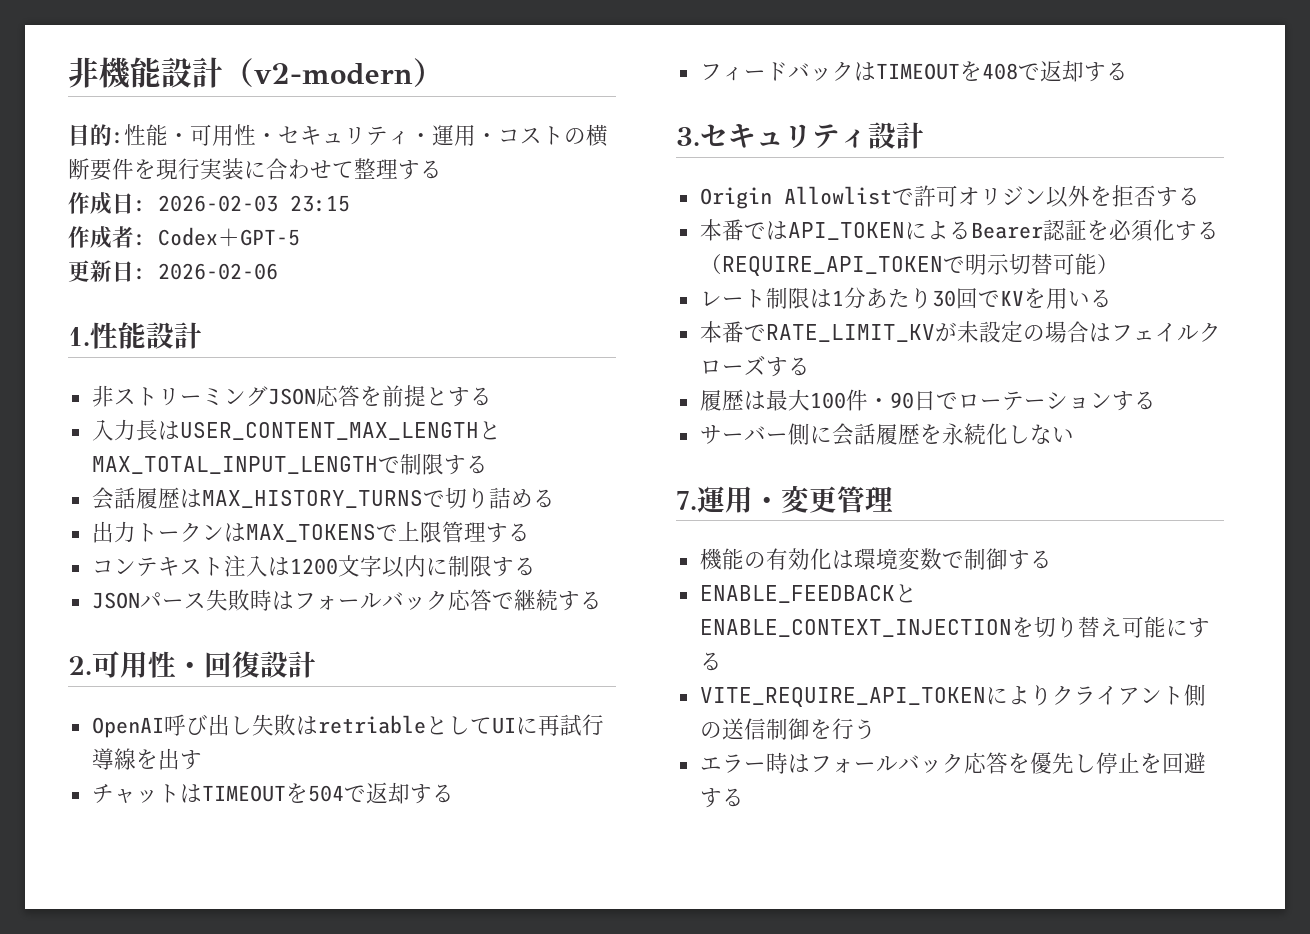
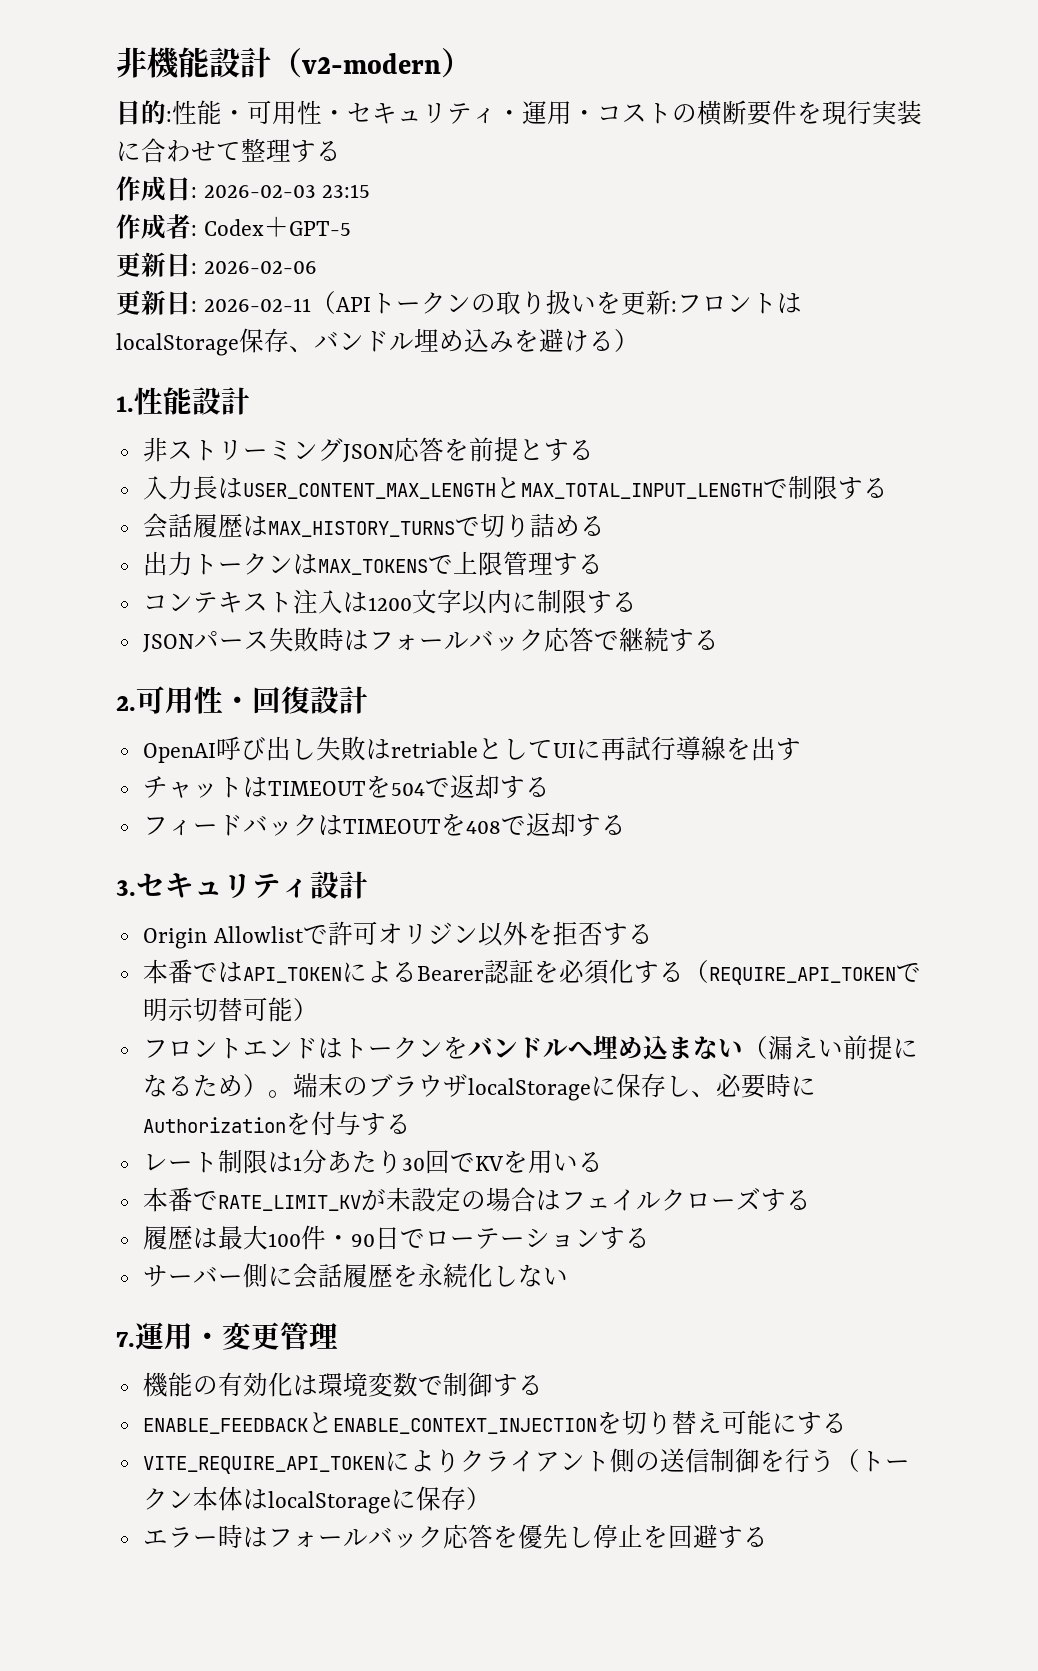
+ 更新日: 2026-02-11（APIトークンの取り扱いを更新:フロントはlocalStorage保存、バンドル埋め込みを避ける）
+ フロントエンドはトークンをバンドルへ埋め込まない（漏えい前提になるため）。端末のブラウザlocalStorageに保存し、必要時にAuthorizationを付与する
- VITE_REQUIRE_API_TOKENによりクライアント側の送信制御を行う
+ VITE_REQUIRE_API_TOKENによりクライアント側の送信制御を行う（トークン本体はlocalStorageに保存）

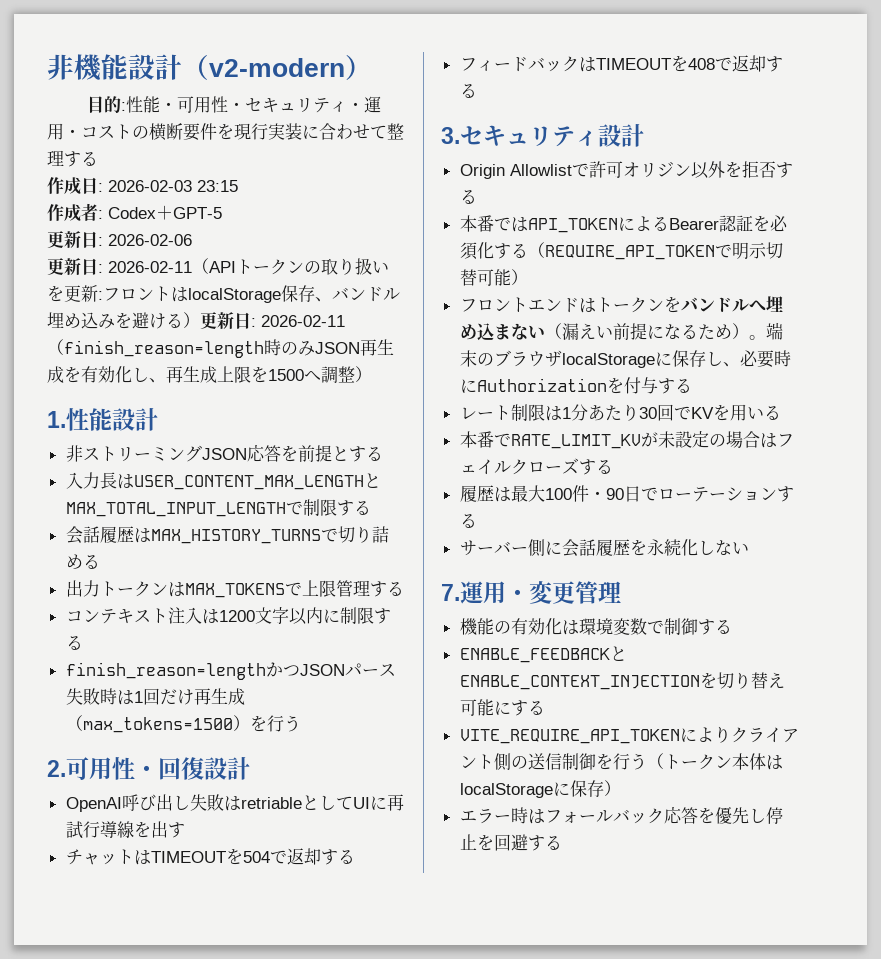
- 更新日: 2026-02-11（APIトークンの取り扱いを更新:フロントはlocalStorage保存、バンドル埋め込みを避ける）
+ 更新日: 2026-02-11（APIトークンの取り扱いを更新:フロントはlocalStorage保存、バンドル埋め込みを避ける）更新日: 2026-02-11（finish_reason=length時のみJSON再生成を有効化し、再生成上限を1500へ調整）
- JSONパース失敗時はフォールバック応答で継続する
+ finish_reason=lengthかつJSONパース失敗時は1回だけ再生成（max_tokens=1500）を行う

